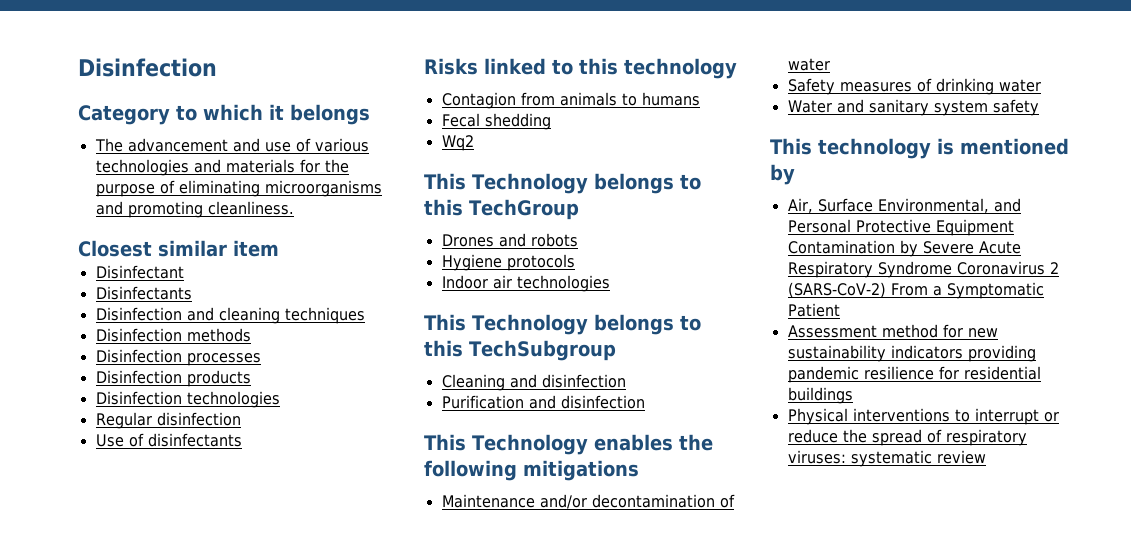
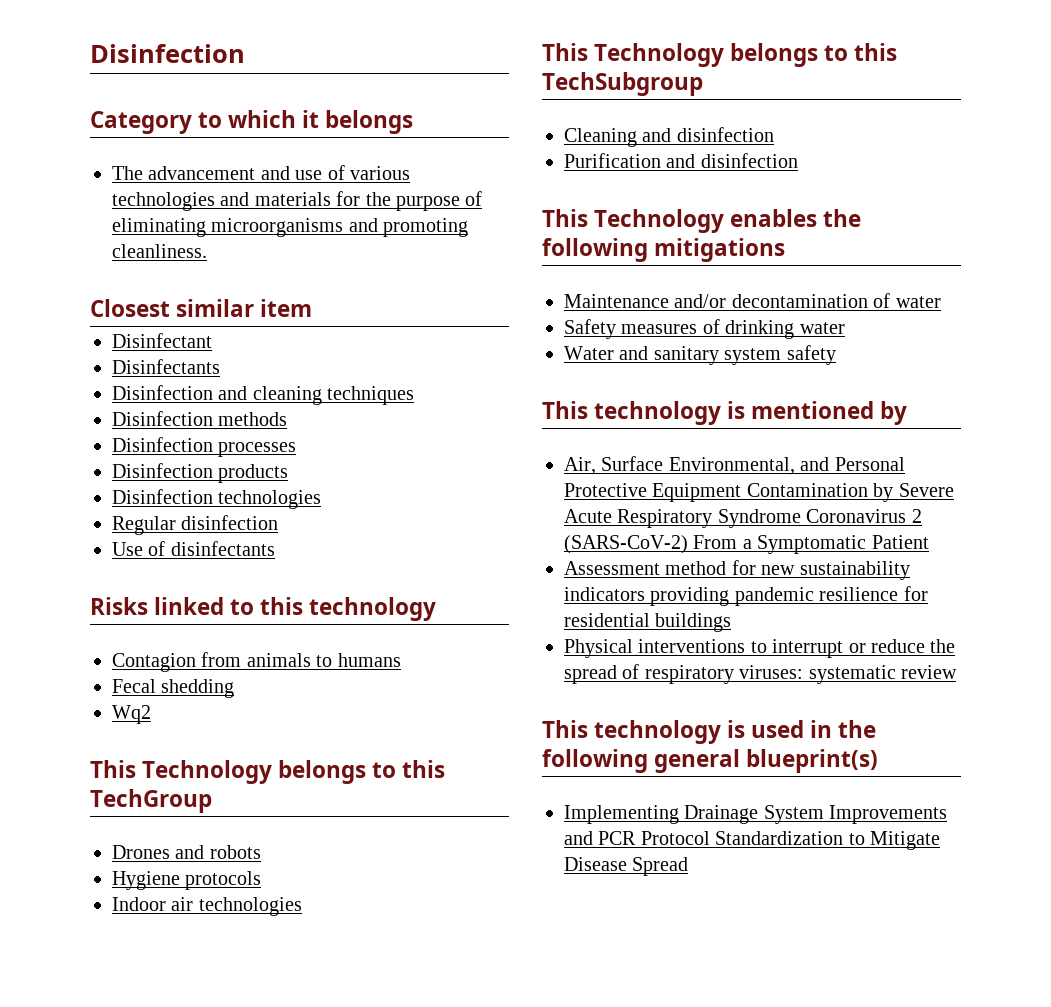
+ This technology is used in the following general blueprint(s)
+ Implementing Drainage System Improvements and PCR Protocol Standardization to Mitigate Disease Spread

